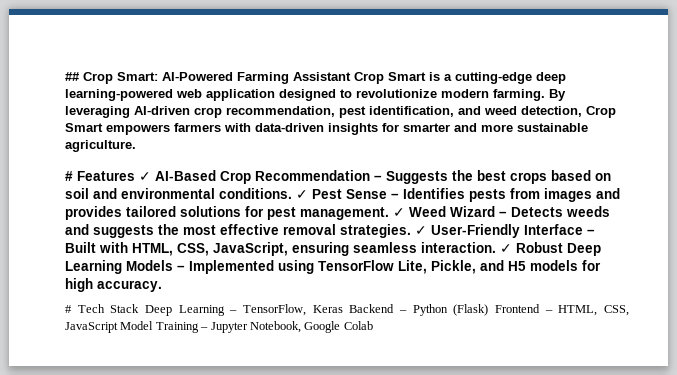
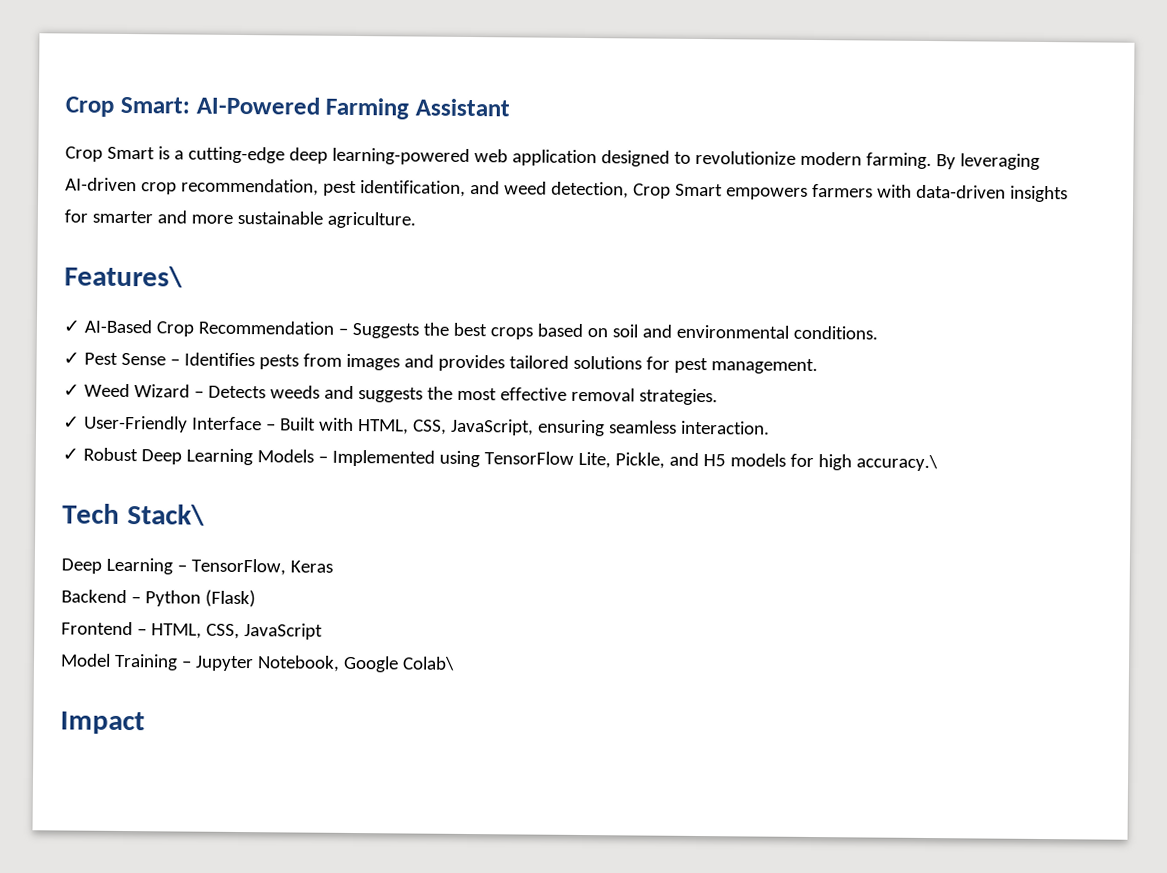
- ## Crop Smart: AI-Powered Farming Assistant Crop Smart is a cutting-edge deep learning-powered web application designed to revolutionize modern farming.
+ Crop Smart: AI-Powered Farming Assistant
+ Crop Smart is a cutting-edge deep learning-powered web application designed to revolutionize modern farming.
- # Features ✓ AI-Based Crop Recommendation – Suggests the best crops based on soil and environmental conditions. ✓ Pest Sense – Identifies pests from images and provides tailored solutions for pest management. ✓ Weed Wizard – Detects weeds and suggests the most effective removal strategies. ✓ User-Friendly Interface – Built with HTML, CSS, JavaScript, ensuring seamless interaction. ✓ Robust Deep Learning Models – Implemented using TensorFlow Lite, Pickle, and H5 models for high accuracy.
- # Tech Stack Deep Learning – TensorFlow, Keras Backend – Python (Flask) Frontend – HTML, CSS, JavaScript Model Training – Jupyter Notebook, Google Colab
+ Features\
+ ✓ AI-Based Crop Recommendation – Suggests the best crops based on soil and environmental conditions.
+ ✓ Pest Sense – Identifies pests from images and provides tailored solutions for pest management.
+ ✓ Weed Wizard – Detects weeds and suggests the most effective removal strategies.
+ ✓ User-Friendly Interface – Built with HTML, CSS, JavaScript, ensuring seamless interaction.
+ ✓ Robust Deep Learning Models – Implemented using TensorFlow Lite, Pickle, and H5 models for high accuracy.\
+ Tech Stack\
+ Deep Learning – TensorFlow, Keras
+ Backend – Python (Flask)
+ Frontend – HTML, CSS, JavaScript
+ Model Training – Jupyter Notebook, Google Colab\
+ Impact

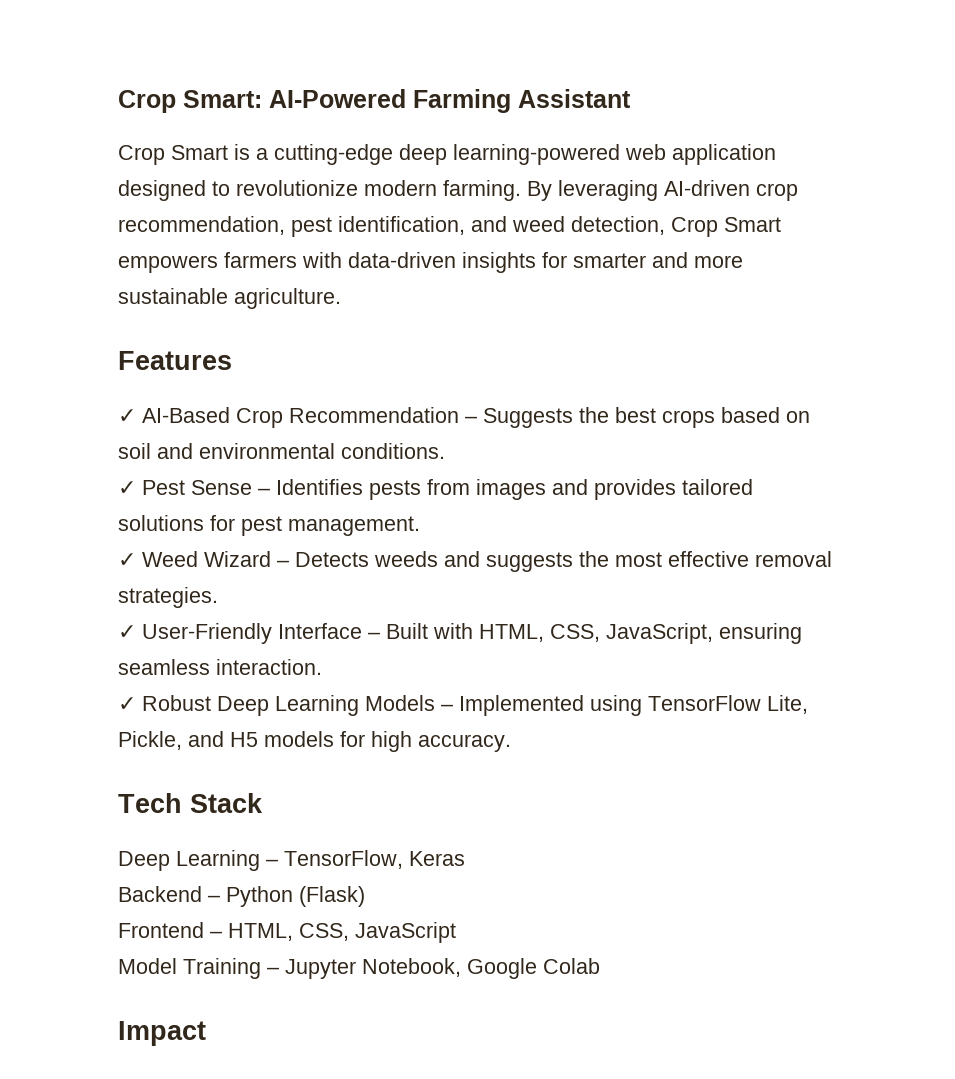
- Features\
+ Features
- ✓ Robust Deep Learning Models – Implemented using TensorFlow Lite, Pickle, and H5 models for high accuracy.\
+ ✓ Robust Deep Learning Models – Implemented using TensorFlow Lite, Pickle, and H5 models for high accuracy.
- Tech Stack\
+ Tech Stack
- Model Training – Jupyter Notebook, Google Colab\
+ Model Training – Jupyter Notebook, Google Colab

